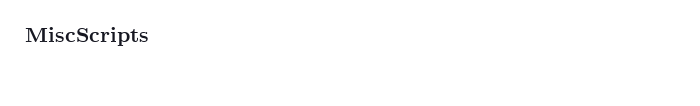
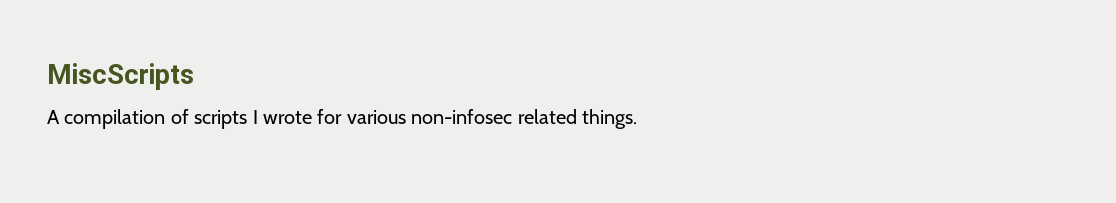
+ A compilation of scripts I wrote for various non-infosec related things.

